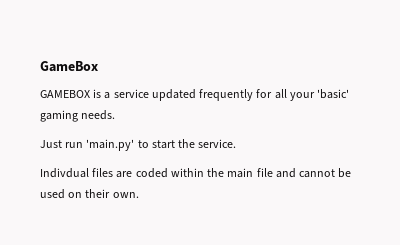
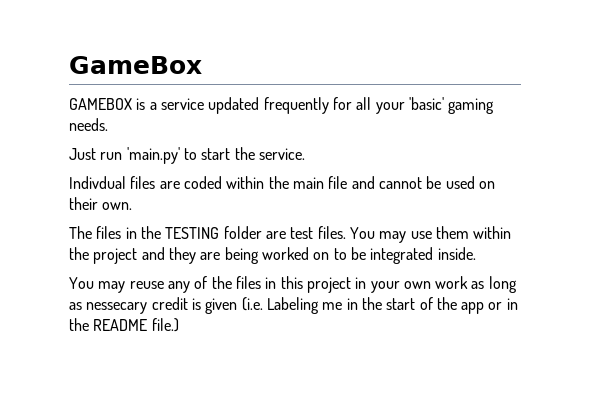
+ The files in the TESTING folder are test files. You may use them within the project and they are being worked on to be integrated inside.
+ You may reuse any of the files in this project in your own work as long as nessecary credit is given (i.e. Labeling me in the start of the app or in the README file.)

